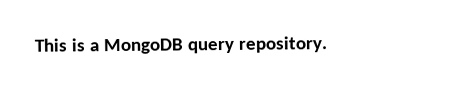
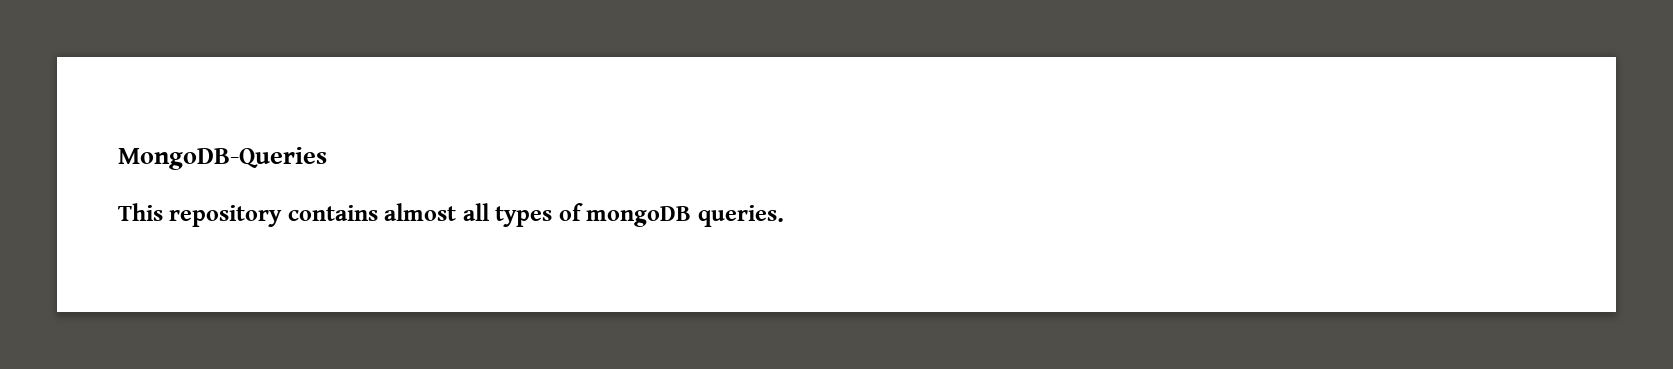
- This is a MongoDB query repository.
+ MongoDB-Queries
+ This repository contains almost all types of mongoDB queries.

